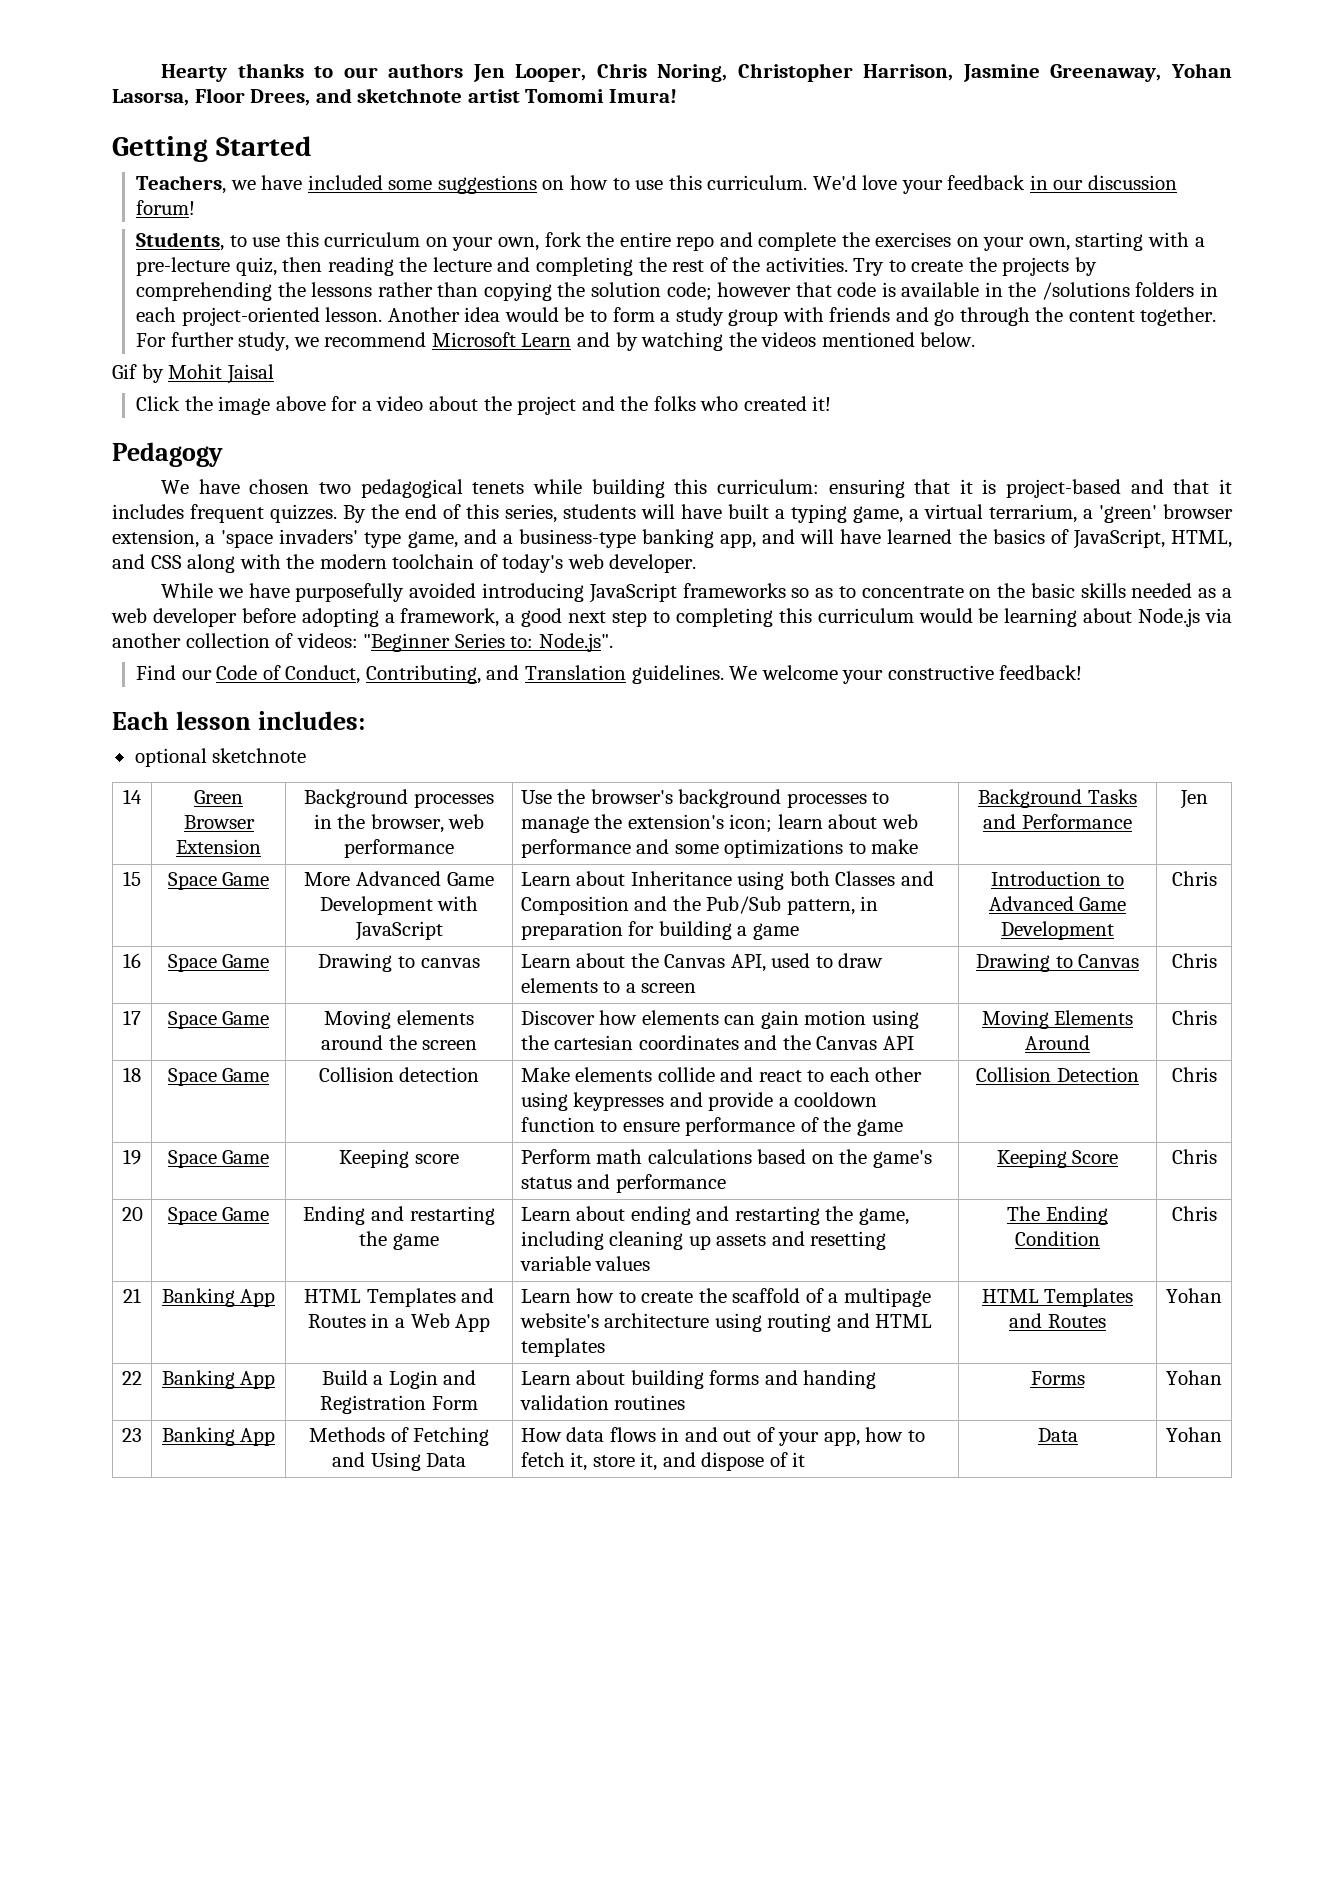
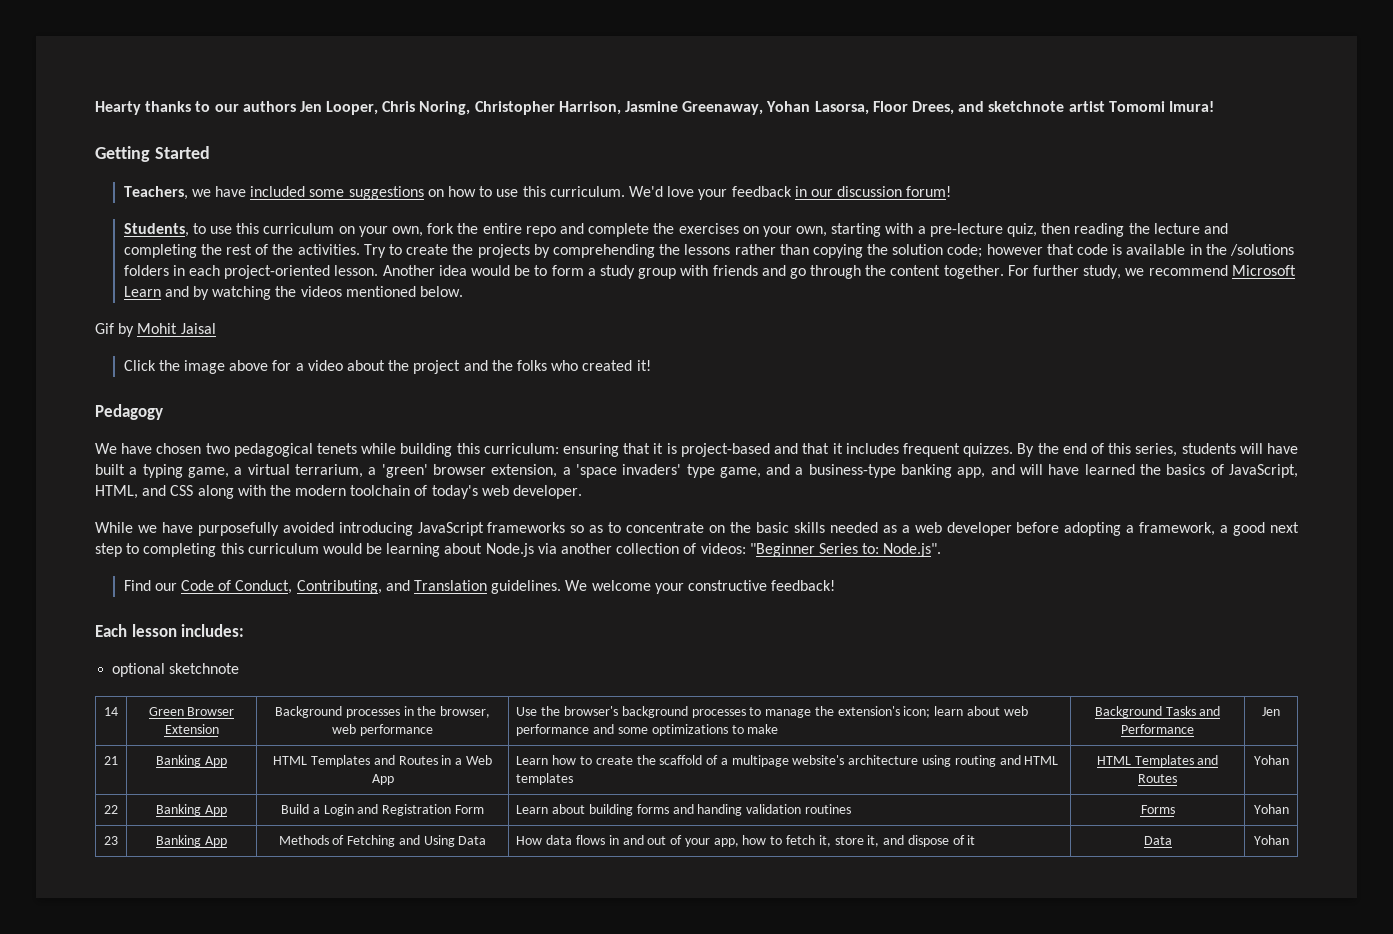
- 15 | Space Game | More Advanced Game Development with JavaScript | Learn about Inheritance using both Classes and Composition and the Pub/Sub pattern, in preparation for building a game | Introduction to Advanced Game Development | Chris
- 16 | Space Game | Drawing to canvas | Learn about the Canvas API, used to draw elements to a screen | Drawing to Canvas | Chris
- 17 | Space Game | Moving elements around the screen | Discover how elements can gain motion using the cartesian coordinates and the Canvas API | Moving Elements Around | Chris
- 18 | Space Game | Collision detection | Make elements collide and react to each other using keypresses and provide a cooldown function to ensure performance of the game | Collision Detection | Chris
- 19 | Space Game | Keeping score | Perform math calculations based on the game's status and performance | Keeping Score | Chris
- 20 | Space Game | Ending and restarting the game | Learn about ending and restarting the game, including cleaning up assets and resetting variable values | The Ending Condition | Chris

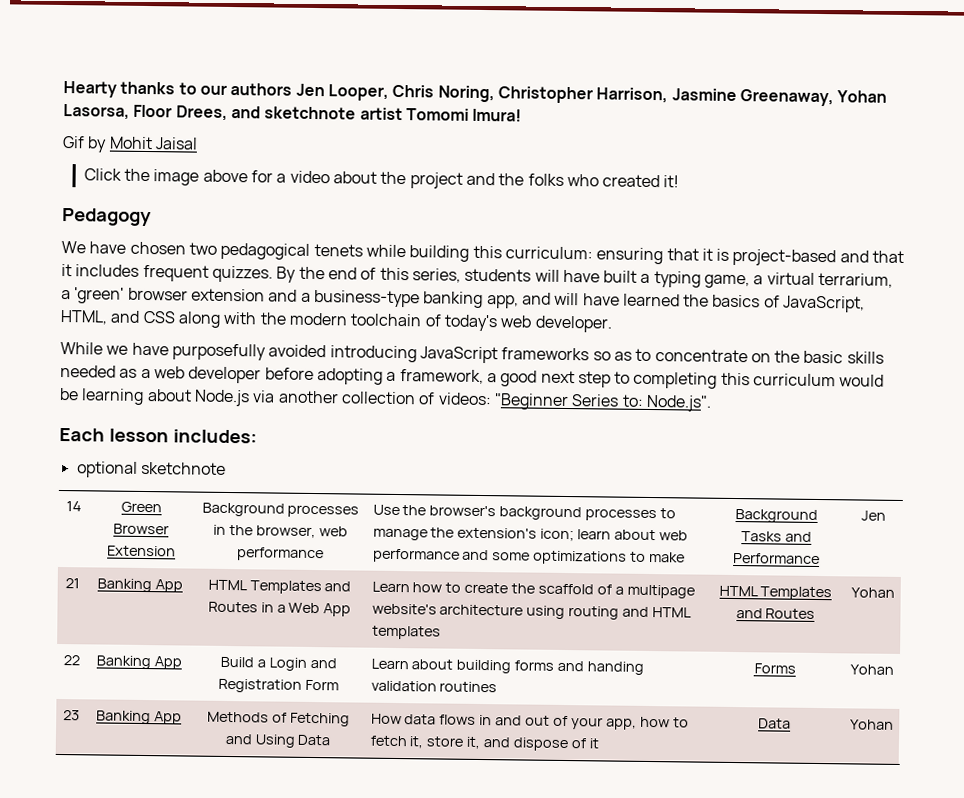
- Getting Started
- Teachers, we have included some suggestions on how to use this curriculum. We'd love your feedback in our discussion forum!
- Students, to use this curriculum on your own, fork the entire repo and complete the exercises on your own, starting with a pre-lecture quiz, then reading the lecture and completing the rest of the activities. Try to create the projects by comprehending the lessons rather than copying the solution code; however that code is available in the /solutions folders in each project-oriented lesson. Another idea would be to form a study group with friends and go through the content together. For further study, we recommend Microsoft Learn and by watching the videos mentioned below.
- By the end of this series, students will have built a typing game, a virtual terrarium, a 'green' browser extension, a 'space invaders' type game, and a business-type banking app, and will have learned the basics of JavaScript, HTML, and CSS along with the modern toolchain of today's web developer.
+ By the end of this series, students will have built a typing game, a virtual terrarium, a 'green' browser extension and a business-type banking app, and will have learned the basics of JavaScript, HTML, and CSS along with the modern toolchain of today's web developer.
- Find our Code of Conduct, Contributing, and Translation guidelines. We welcome your constructive feedback!

